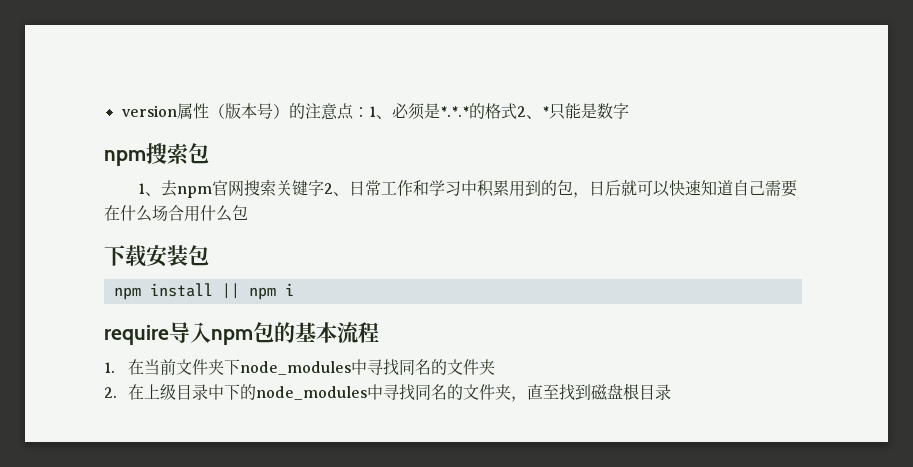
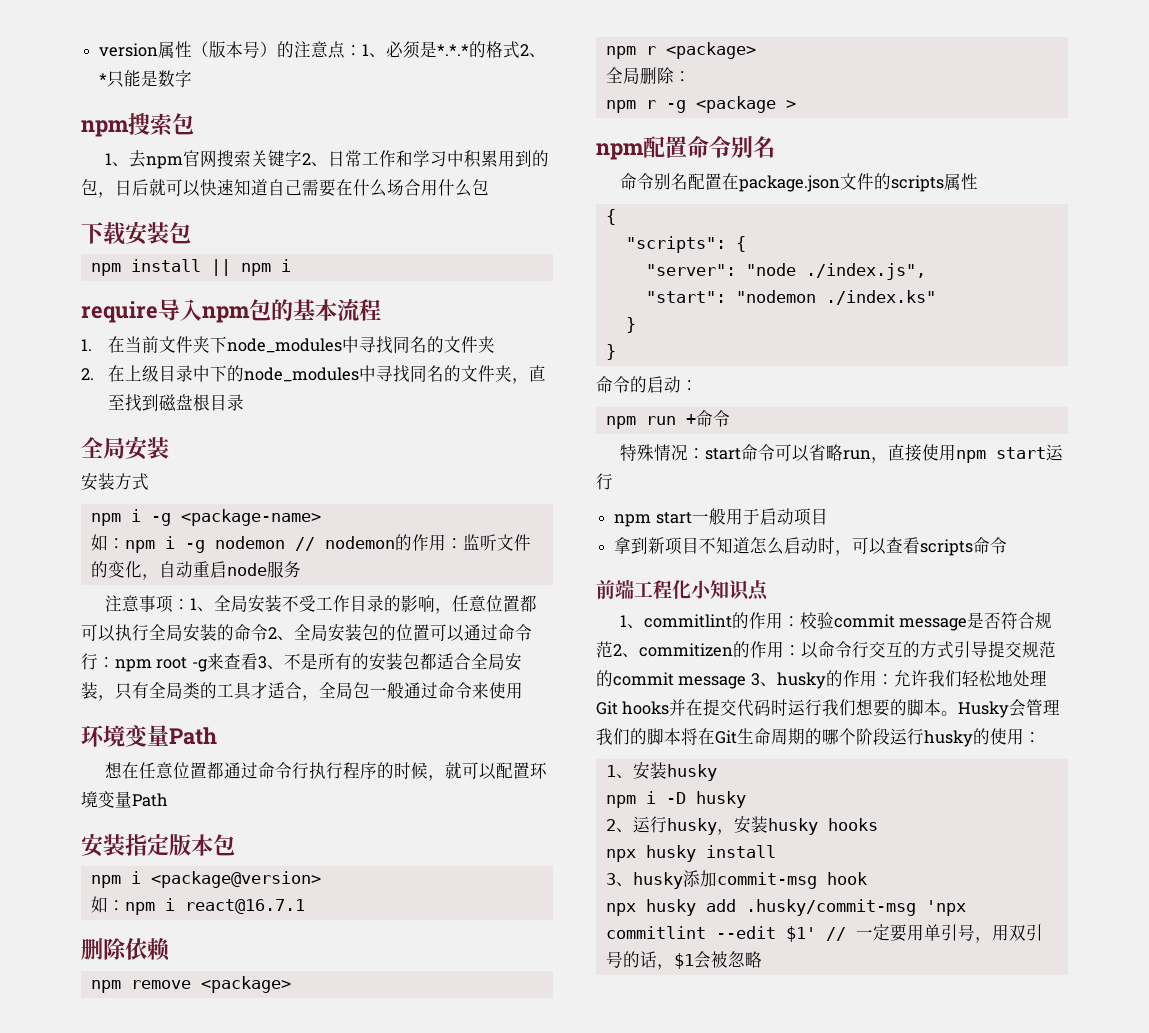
  2.在上级目录中下的node_modules中寻找同名的文件夹，直至找到磁盘根目录
+ 全局安装
+ 安装方式
+ npm i -g <package-name>
+ 如：npm i -g nodemon // nodemon的作用：监听文件的变化，自动重启node服务
+ 注意事项：1、全局安装不受工作目录的影响，任意位置都可以执行全局安装的命令2、全局安装包的位置可以通过命令行：npm root -g来查看3、不是所有的安装包都适合全局安装，只有全局类的工具才适合，全局包一般通过命令来使用
+ 环境变量Path
+ 想在任意位置都通过命令行执行程序的时候，就可以配置环境变量Path
+ 安装指定版本包
+ npm i <package@version>
+ 如：npm i react@16.7.1
+ 删除依赖
+ npm remove <package>
+ npm r <package>
+ 全局删除：
+ npm r -g <package >
+ npm配置命令别名
+ 命令别名配置在package.json文件的scripts属性
+ {
+ "scripts": {
+ "server": "node ./index.js",
+ "start": "nodemon ./index.ks"
+ }
+ }
+ 命令的启动：
+ npm run +命令
+ 特殊情况：start命令可以省略run，直接使用npm start运行
+ npm start一般用于启动项目
+ 拿到新项目不知道怎么启动时，可以查看scripts命令
+ 前端工程化小知识点
+ 1、commitlint的作用：校验commit message是否符合规范2、commitizen的作用：以命令行交互的方式引导提交规范的commit message 3、husky的作用：允许我们轻松地处理Git hooks并在提交代码时运行我们想要的脚本。Husky会管理我们的脚本将在Git生命周期的哪个阶段运行husky的使用：
+ 1、安装husky
+ npm i -D husky
+ 2、运行husky，安装husky hooks
+ npx husky install
+ 3、husky添加commit-msg hook
+ npx husky add .husky/commit-msg 'npx commitlint --edit $1' // 一定要用单引号，用双引号的话，$1会被忽略

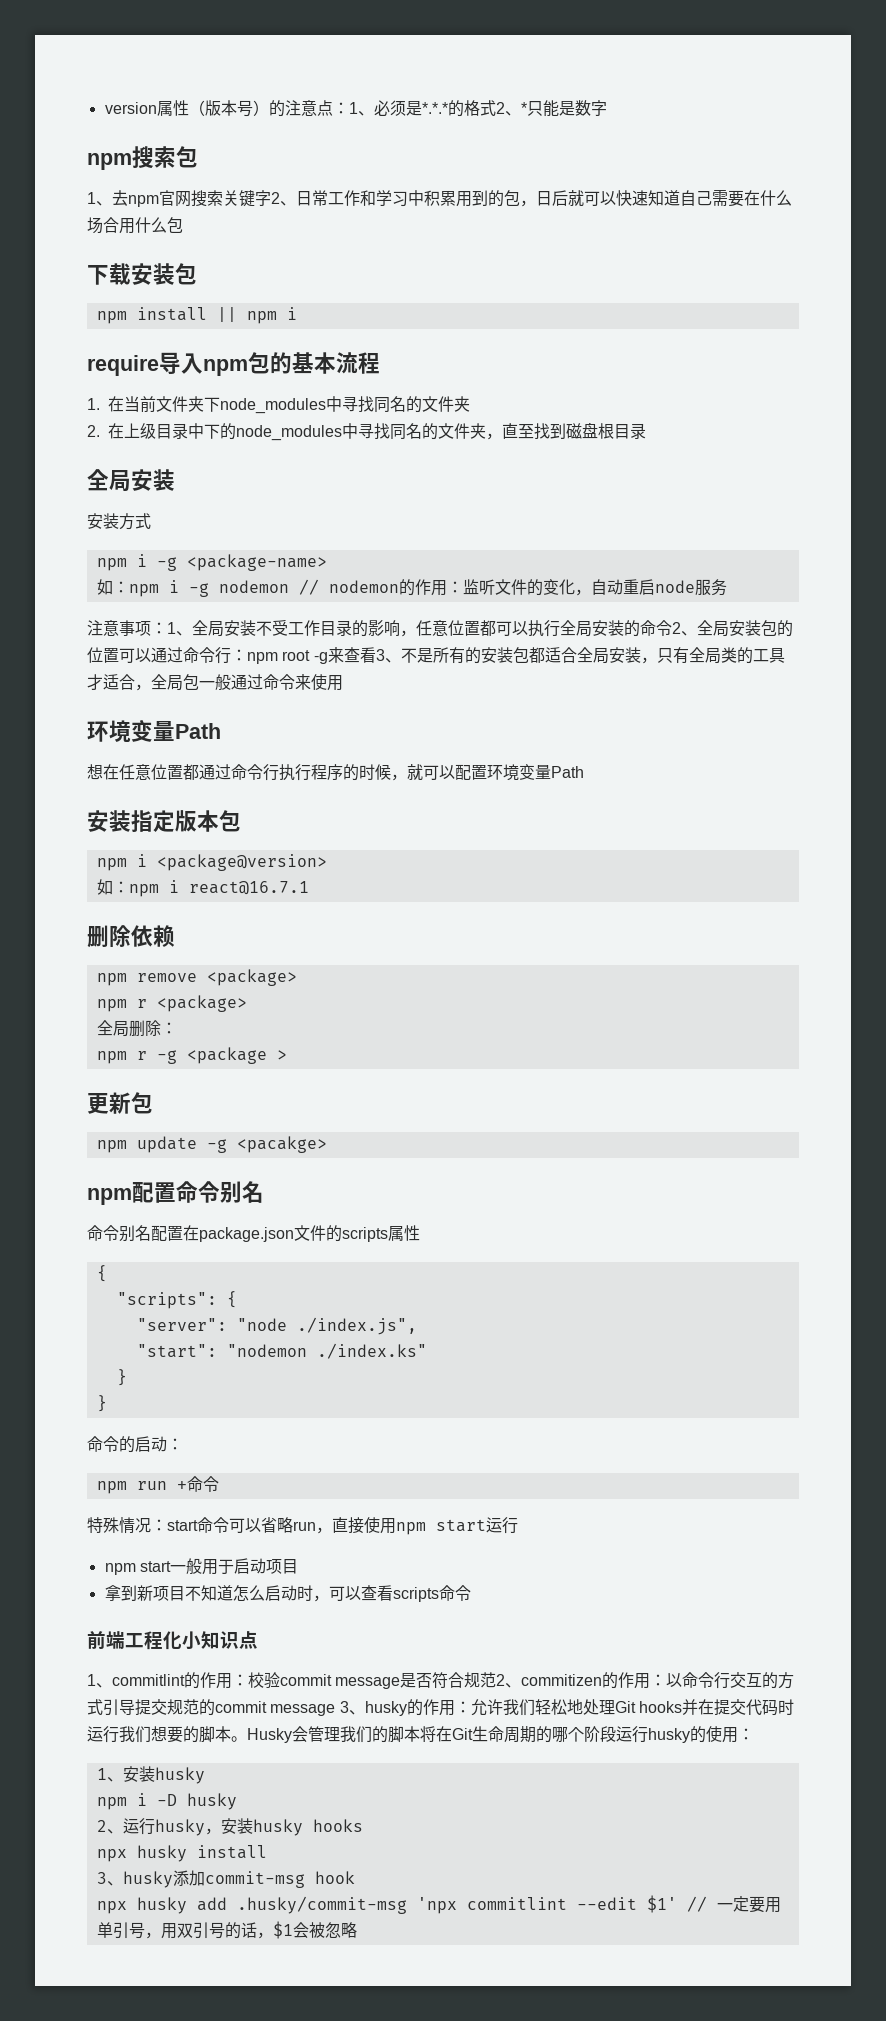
+ 更新包
+ npm update -g <pacakge>

